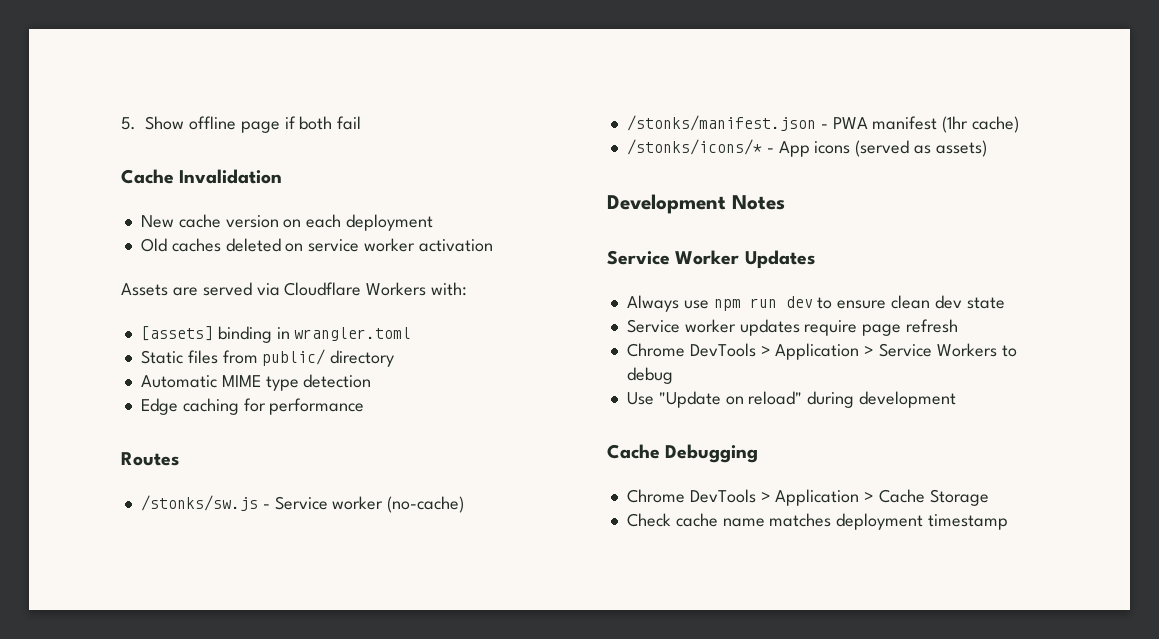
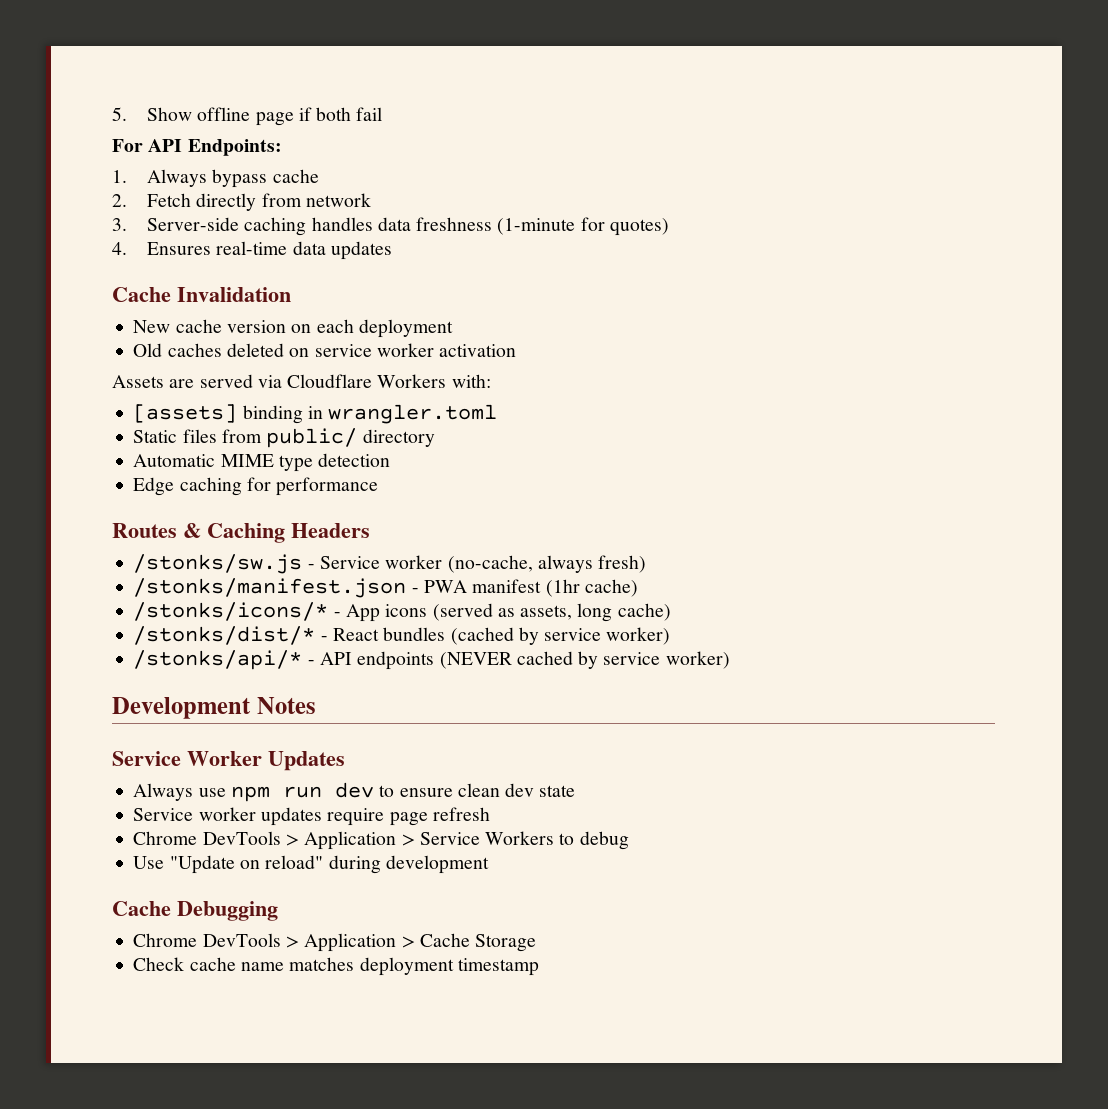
+ For API Endpoints:
+ 1. Always bypass cache
+ 2. Fetch directly from network
+ 3. Server-side caching handles data freshness (1-minute for quotes)
+ 4. Ensures real-time data updates
- Routes
+ Routes & Caching Headers
- /stonks/sw.js - Service worker (no-cache)
+ /stonks/sw.js - Service worker (no-cache, always fresh)
- /stonks/icons/* - App icons (served as assets)
+ /stonks/icons/* - App icons (served as assets, long cache)
+ /stonks/dist/* - React bundles (cached by service worker)
+ /stonks/api/* - API endpoints (NEVER cached by service worker)

